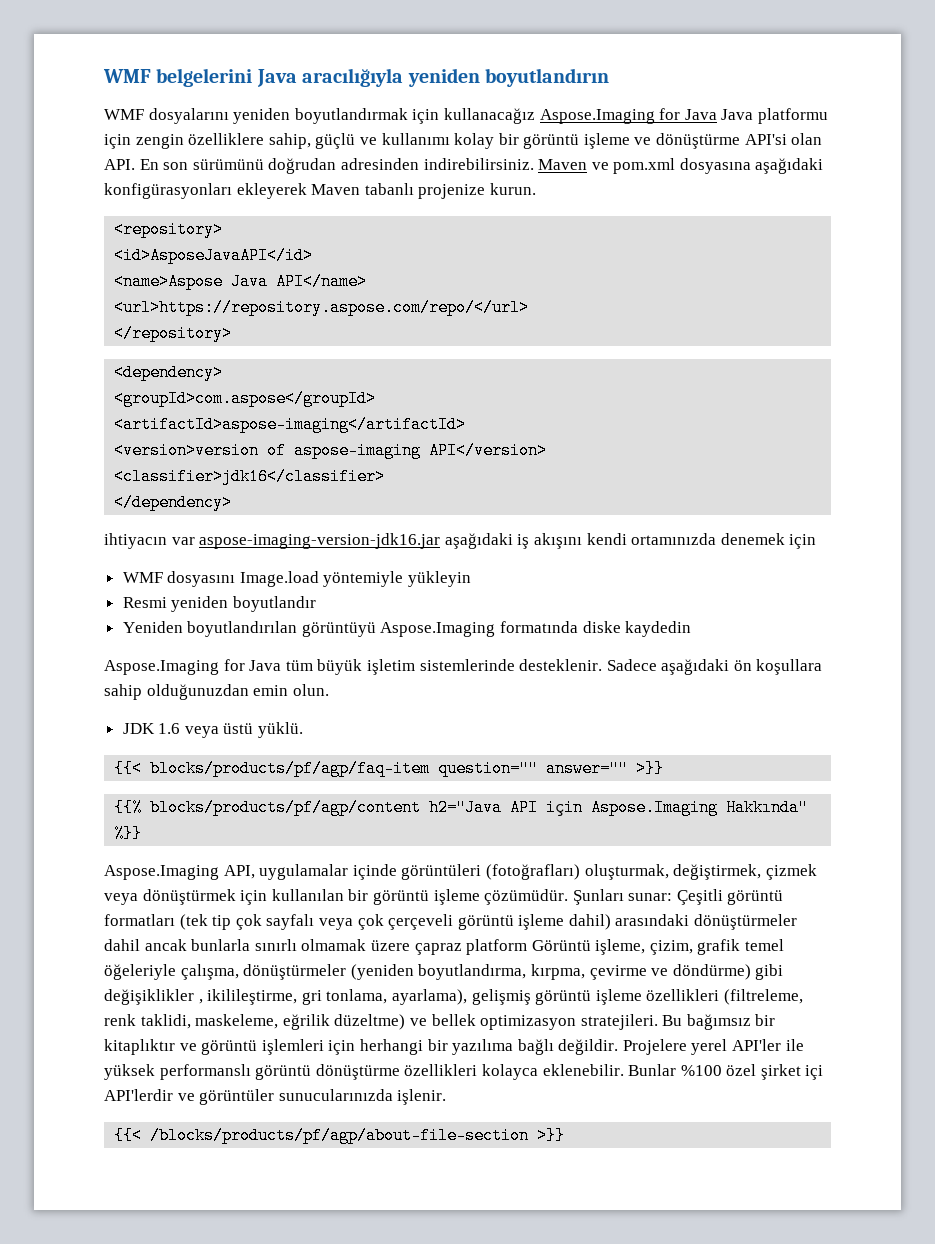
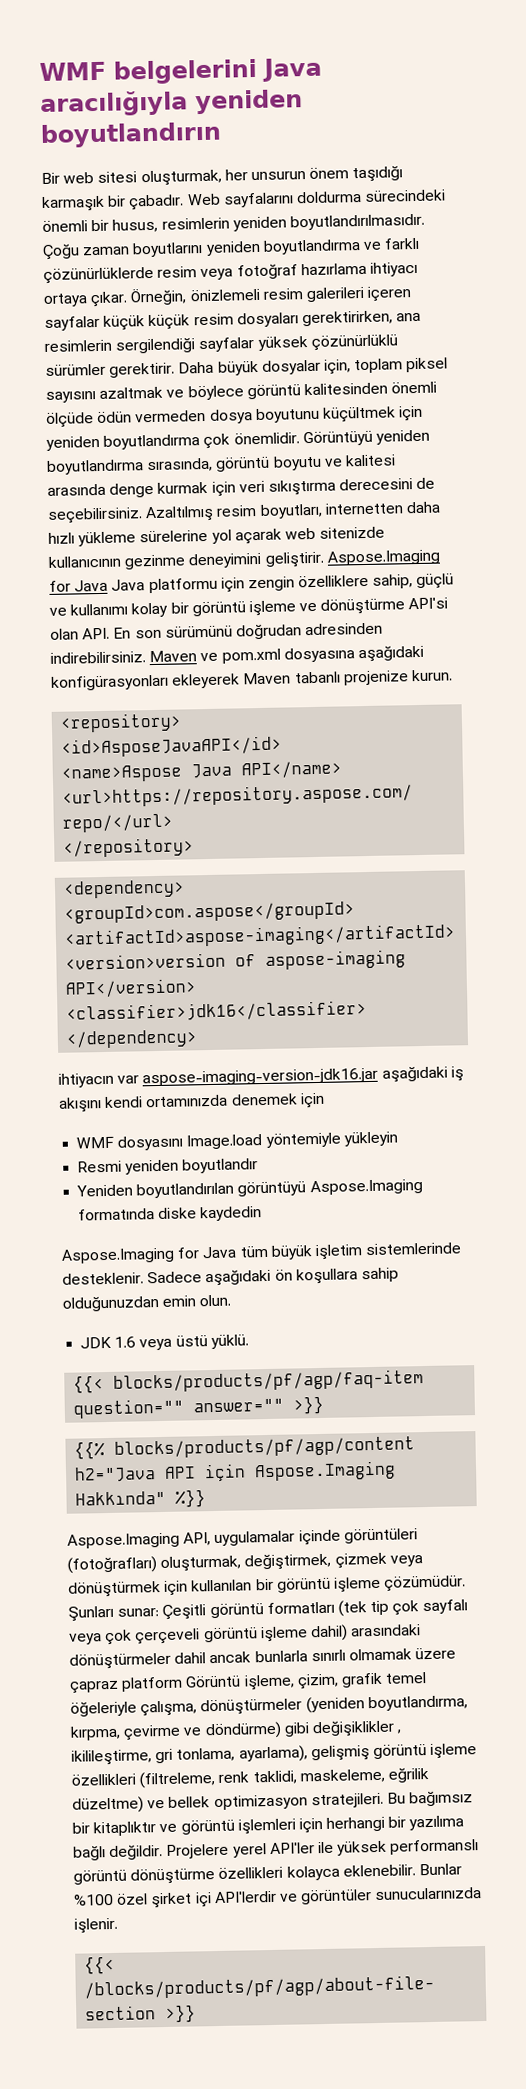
- WMF dosyalarını yeniden boyutlandırmak için kullanacağız Aspose.Imaging for Java Java platformu için zengin özelliklere sahip, güçlü ve kullanımı kolay bir görüntü işleme ve dönüştürme API'si olan API. En son sürümünü doğrudan adresinden indirebilirsiniz.
+ Bir web sitesi oluşturmak, her unsurun önem taşıdığı karmaşık bir çabadır. Web sayfalarını doldurma sürecindeki önemli bir husus, resimlerin yeniden boyutlandırılmasıdır. Çoğu zaman boyutlarını yeniden boyutlandırma ve farklı çözünürlüklerde resim veya fotoğraf hazırlama ihtiyacı ortaya çıkar. Örneğin, önizlemeli resim galerileri içeren sayfalar küçük küçük resim dosyaları gerektirirken, ana resimlerin sergilendiği sayfalar yüksek çözünürlüklü sürümler gerektirir. Daha büyük dosyalar için, toplam piksel sayısını azaltmak ve böylece görüntü kalitesinden önemli ölçüde ödün vermeden dosya boyutunu küçültmek için yeniden boyutlandırma çok önemlidir. Görüntüyü yeniden boyutlandırma sırasında, görüntü boyutu ve kalitesi arasında denge kurmak için veri sıkıştırma derecesini de seçebilirsiniz. Azaltılmış resim boyutları, internetten daha hızlı yükleme sürelerine yol açarak web sitenizde kullanıcının gezinme deneyimini geliştirir. Aspose.Imaging for Java Java platformu için zengin özelliklere sahip, güçlü ve kullanımı kolay bir görüntü işleme ve dönüştürme API'si olan API. En son sürümünü doğrudan adresinden indirebilirsiniz.

